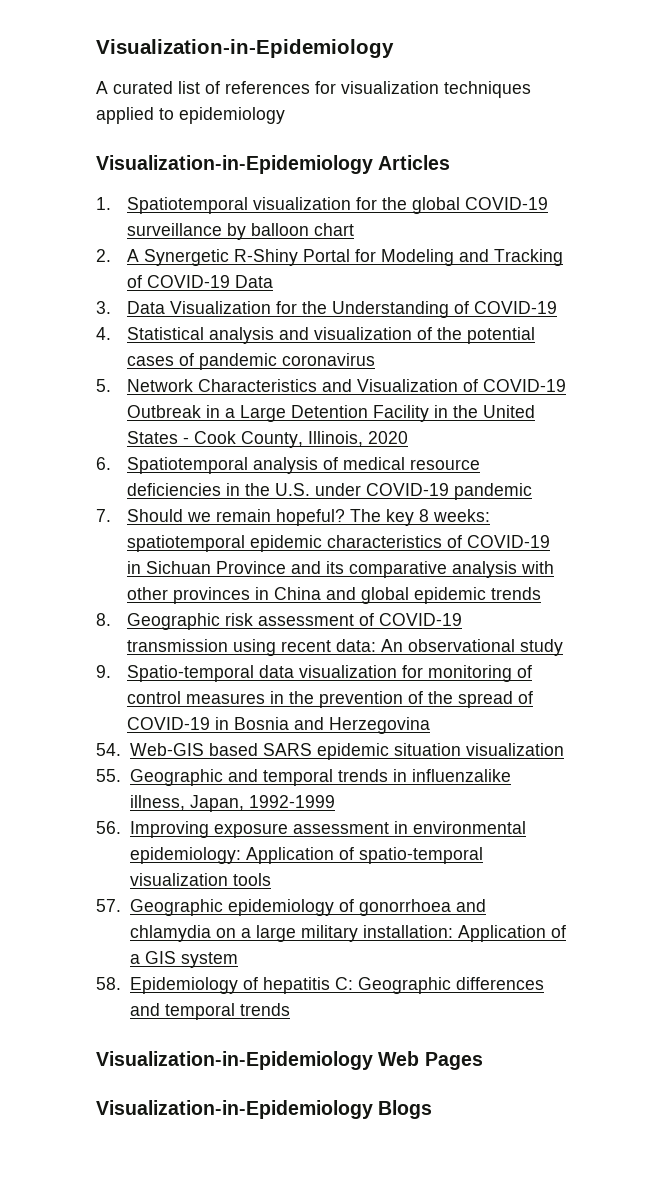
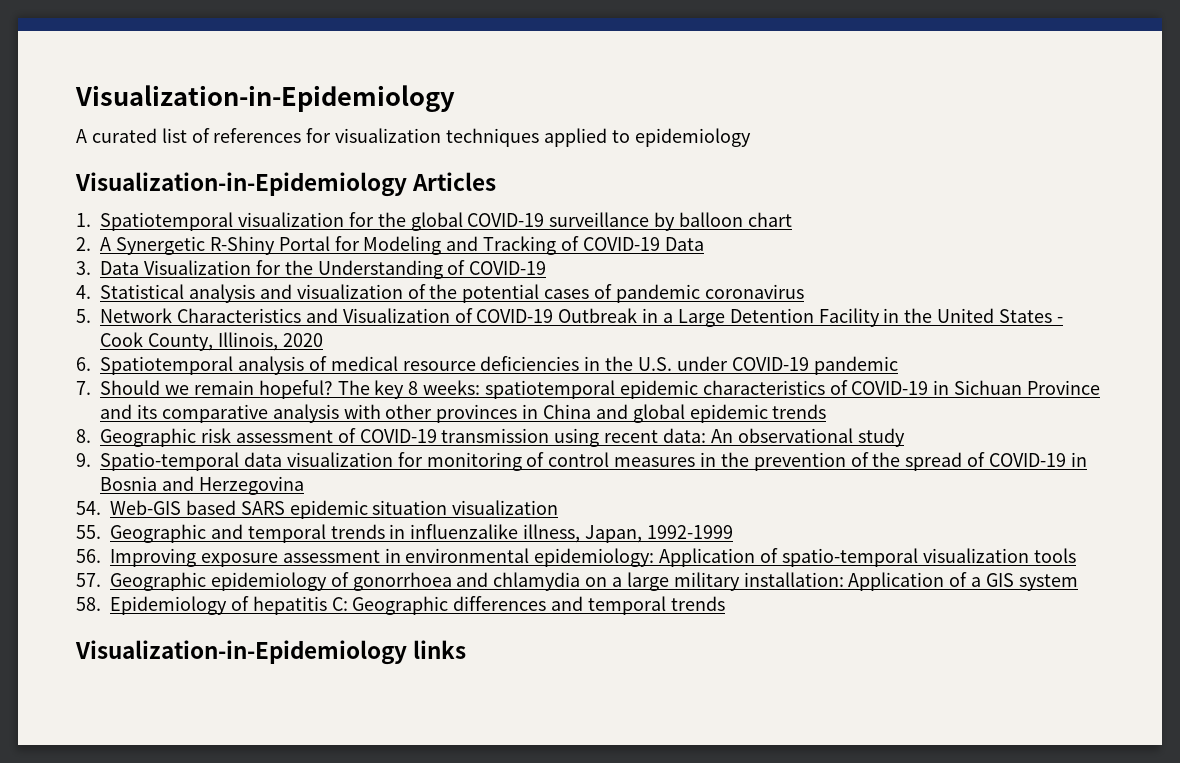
- Visualization-in-Epidemiology Web Pages
- Visualization-in-Epidemiology Blogs
+ Visualization-in-Epidemiology links

